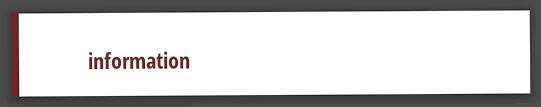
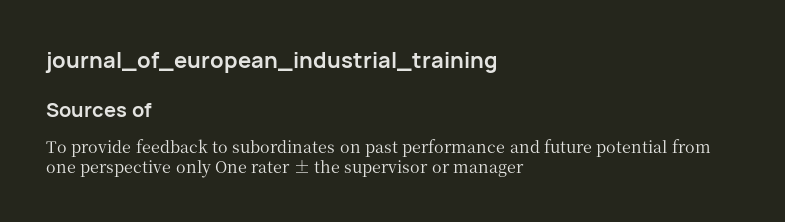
- information
+ journal_of_european_industrial_training
+ Sources of
+ To provide feedback to subordinates on past performance and future potential from one perspective only One rater ± the supervisor or manager

